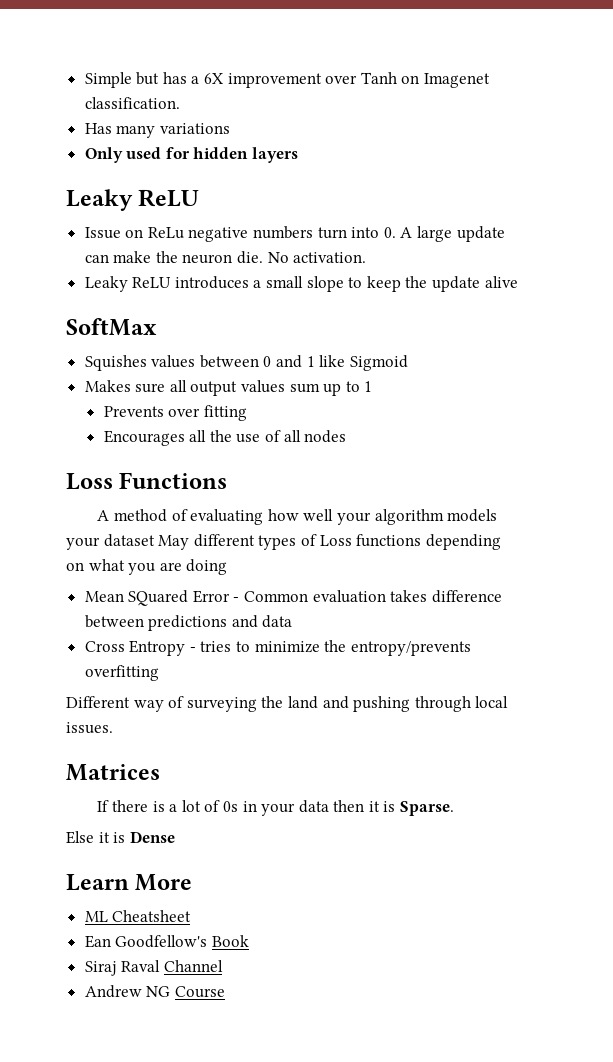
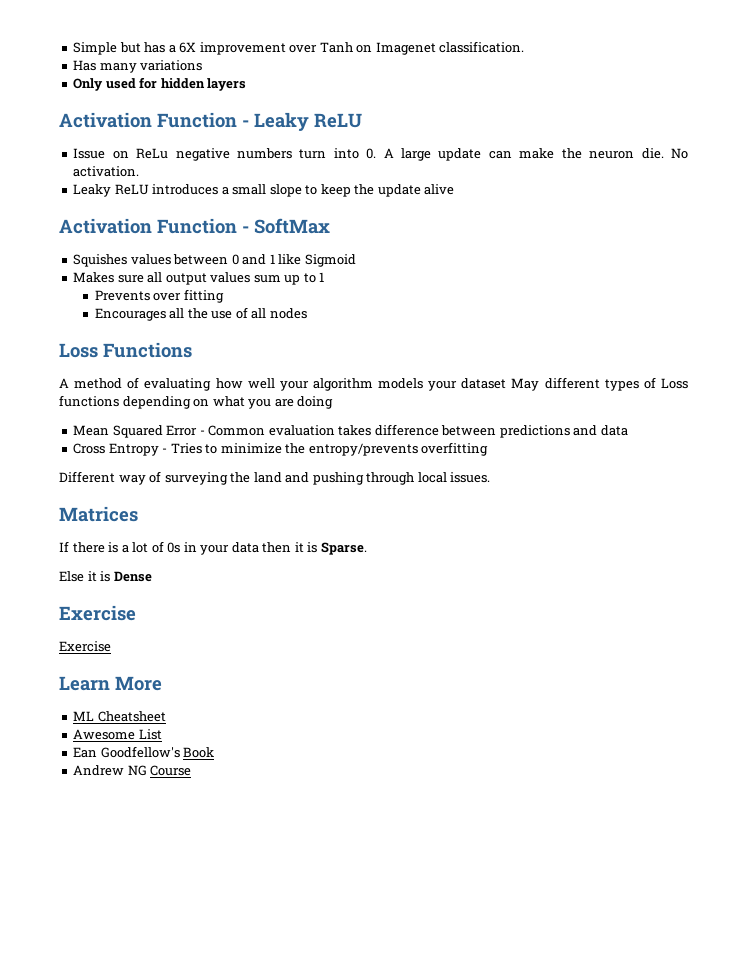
  Only used for hidden layers
- Leaky ReLU
+ Activation Function - Leaky ReLU
- SoftMax
+ Activation Function - SoftMax
- Mean SQuared Error - Common evaluation takes difference between predictions and data
+ Mean Squared Error - Common evaluation takes difference between predictions and data
- Cross Entropy - tries to minimize the entropy/prevents overfitting
+ Cross Entropy - Tries to minimize the entropy/prevents overfitting
  Else it is Dense
+ Exercise
+ Exercise
+ Awesome List
- Siraj Raval Channel

